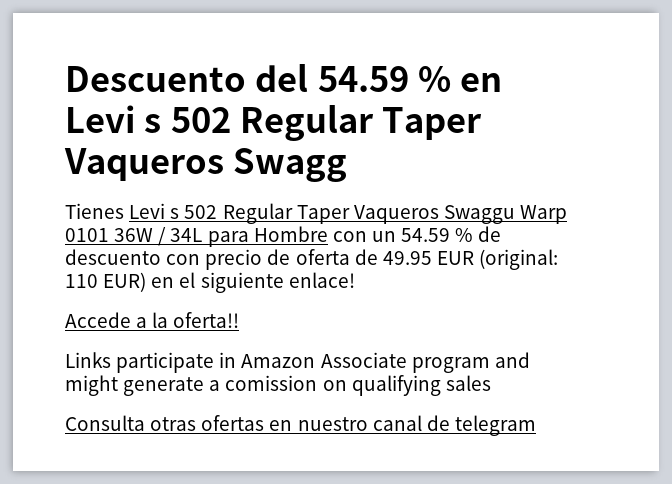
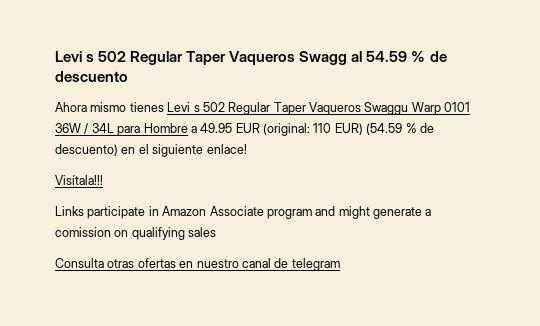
- Descuento del 54.59 % en Levi s 502 Regular Taper Vaqueros Swagg
- Tienes Levi s 502 Regular Taper Vaqueros Swaggu Warp 0101 36W / 34L para Hombre con un 54.59 % de descuento con precio de oferta de 49.95 EUR (original: 110 EUR) en el siguiente enlace!
+ Levi s 502 Regular Taper Vaqueros Swagg al 54.59 % de descuento
+ Ahora mismo tienes Levi s 502 Regular Taper Vaqueros Swaggu Warp 0101 36W / 34L para Hombre a 49.95 EUR (original: 110 EUR) (54.59 % de descuento) en el siguiente enlace!
- Accede a la oferta!!
+ Visítala!!!

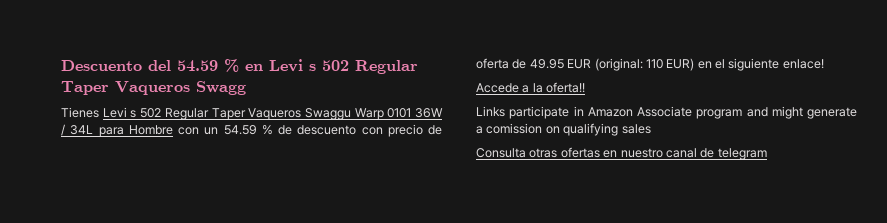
- Levi s 502 Regular Taper Vaqueros Swagg al 54.59 % de descuento
- Ahora mismo tienes Levi s 502 Regular Taper Vaqueros Swaggu Warp 0101 36W / 34L para Hombre a 49.95 EUR (original: 110 EUR) (54.59 % de descuento) en el siguiente enlace!
+ Descuento del 54.59 % en Levi s 502 Regular Taper Vaqueros Swagg
+ Tienes Levi s 502 Regular Taper Vaqueros Swaggu Warp 0101 36W / 34L para Hombre con un 54.59 % de descuento con precio de oferta de 49.95 EUR (original: 110 EUR) en el siguiente enlace!
- Visítala!!!
+ Accede a la oferta!!

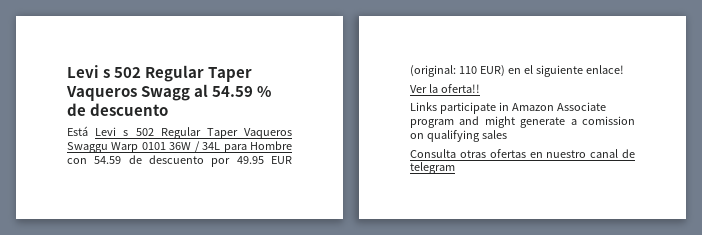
- Descuento del 54.59 % en Levi s 502 Regular Taper Vaqueros Swagg
- Tienes Levi s 502 Regular Taper Vaqueros Swaggu Warp 0101 36W / 34L para Hombre con un 54.59 % de descuento con precio de oferta de 49.95 EUR (original: 110 EUR) en el siguiente enlace!
+ Levi s 502 Regular Taper Vaqueros Swagg al 54.59 % de descuento
+ Está Levi s 502 Regular Taper Vaqueros Swaggu Warp 0101 36W / 34L para Hombre con 54.59 de descuento por 49.95 EUR (original: 110 EUR) en el siguiente enlace!
- Accede a la oferta!!
+ Ver la oferta!!

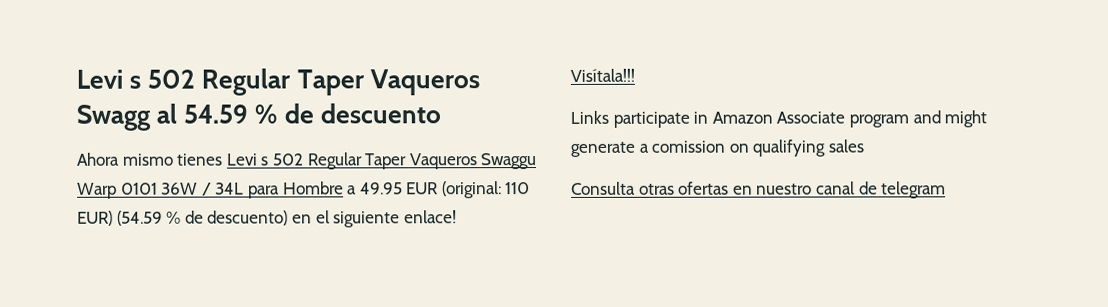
- Está Levi s 502 Regular Taper Vaqueros Swaggu Warp 0101 36W / 34L para Hombre con 54.59 de descuento por 49.95 EUR (original: 110 EUR) en el siguiente enlace!
+ Ahora mismo tienes Levi s 502 Regular Taper Vaqueros Swaggu Warp 0101 36W / 34L para Hombre a 49.95 EUR (original: 110 EUR) (54.59 % de descuento) en el siguiente enlace!
- Ver la oferta!!
+ Visítala!!!

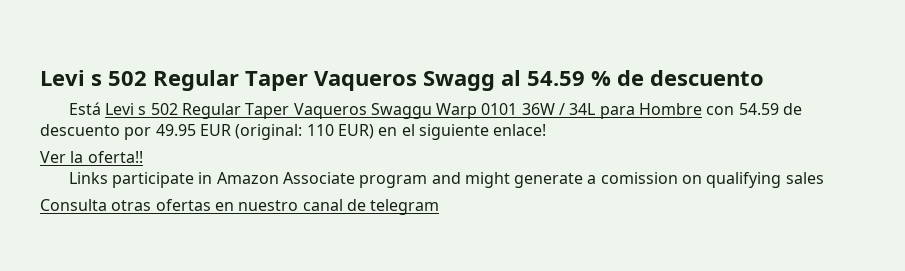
- Ahora mismo tienes Levi s 502 Regular Taper Vaqueros Swaggu Warp 0101 36W / 34L para Hombre a 49.95 EUR (original: 110 EUR) (54.59 % de descuento) en el siguiente enlace!
+ Está Levi s 502 Regular Taper Vaqueros Swaggu Warp 0101 36W / 34L para Hombre con 54.59 de descuento por 49.95 EUR (original: 110 EUR) en el siguiente enlace!
- Visítala!!!
+ Ver la oferta!!

